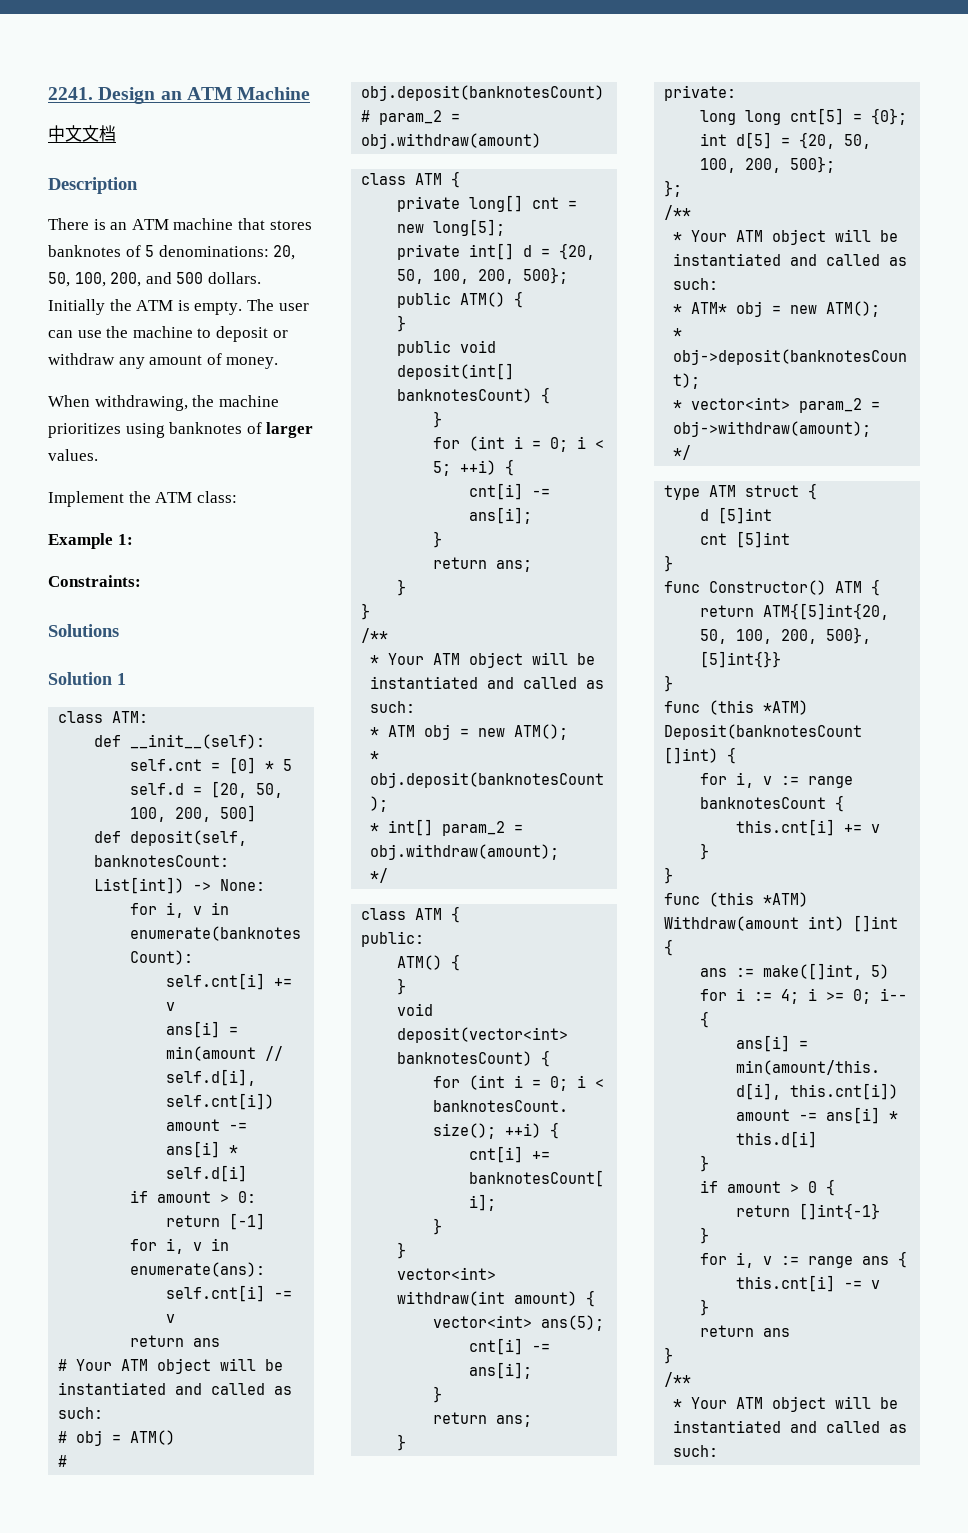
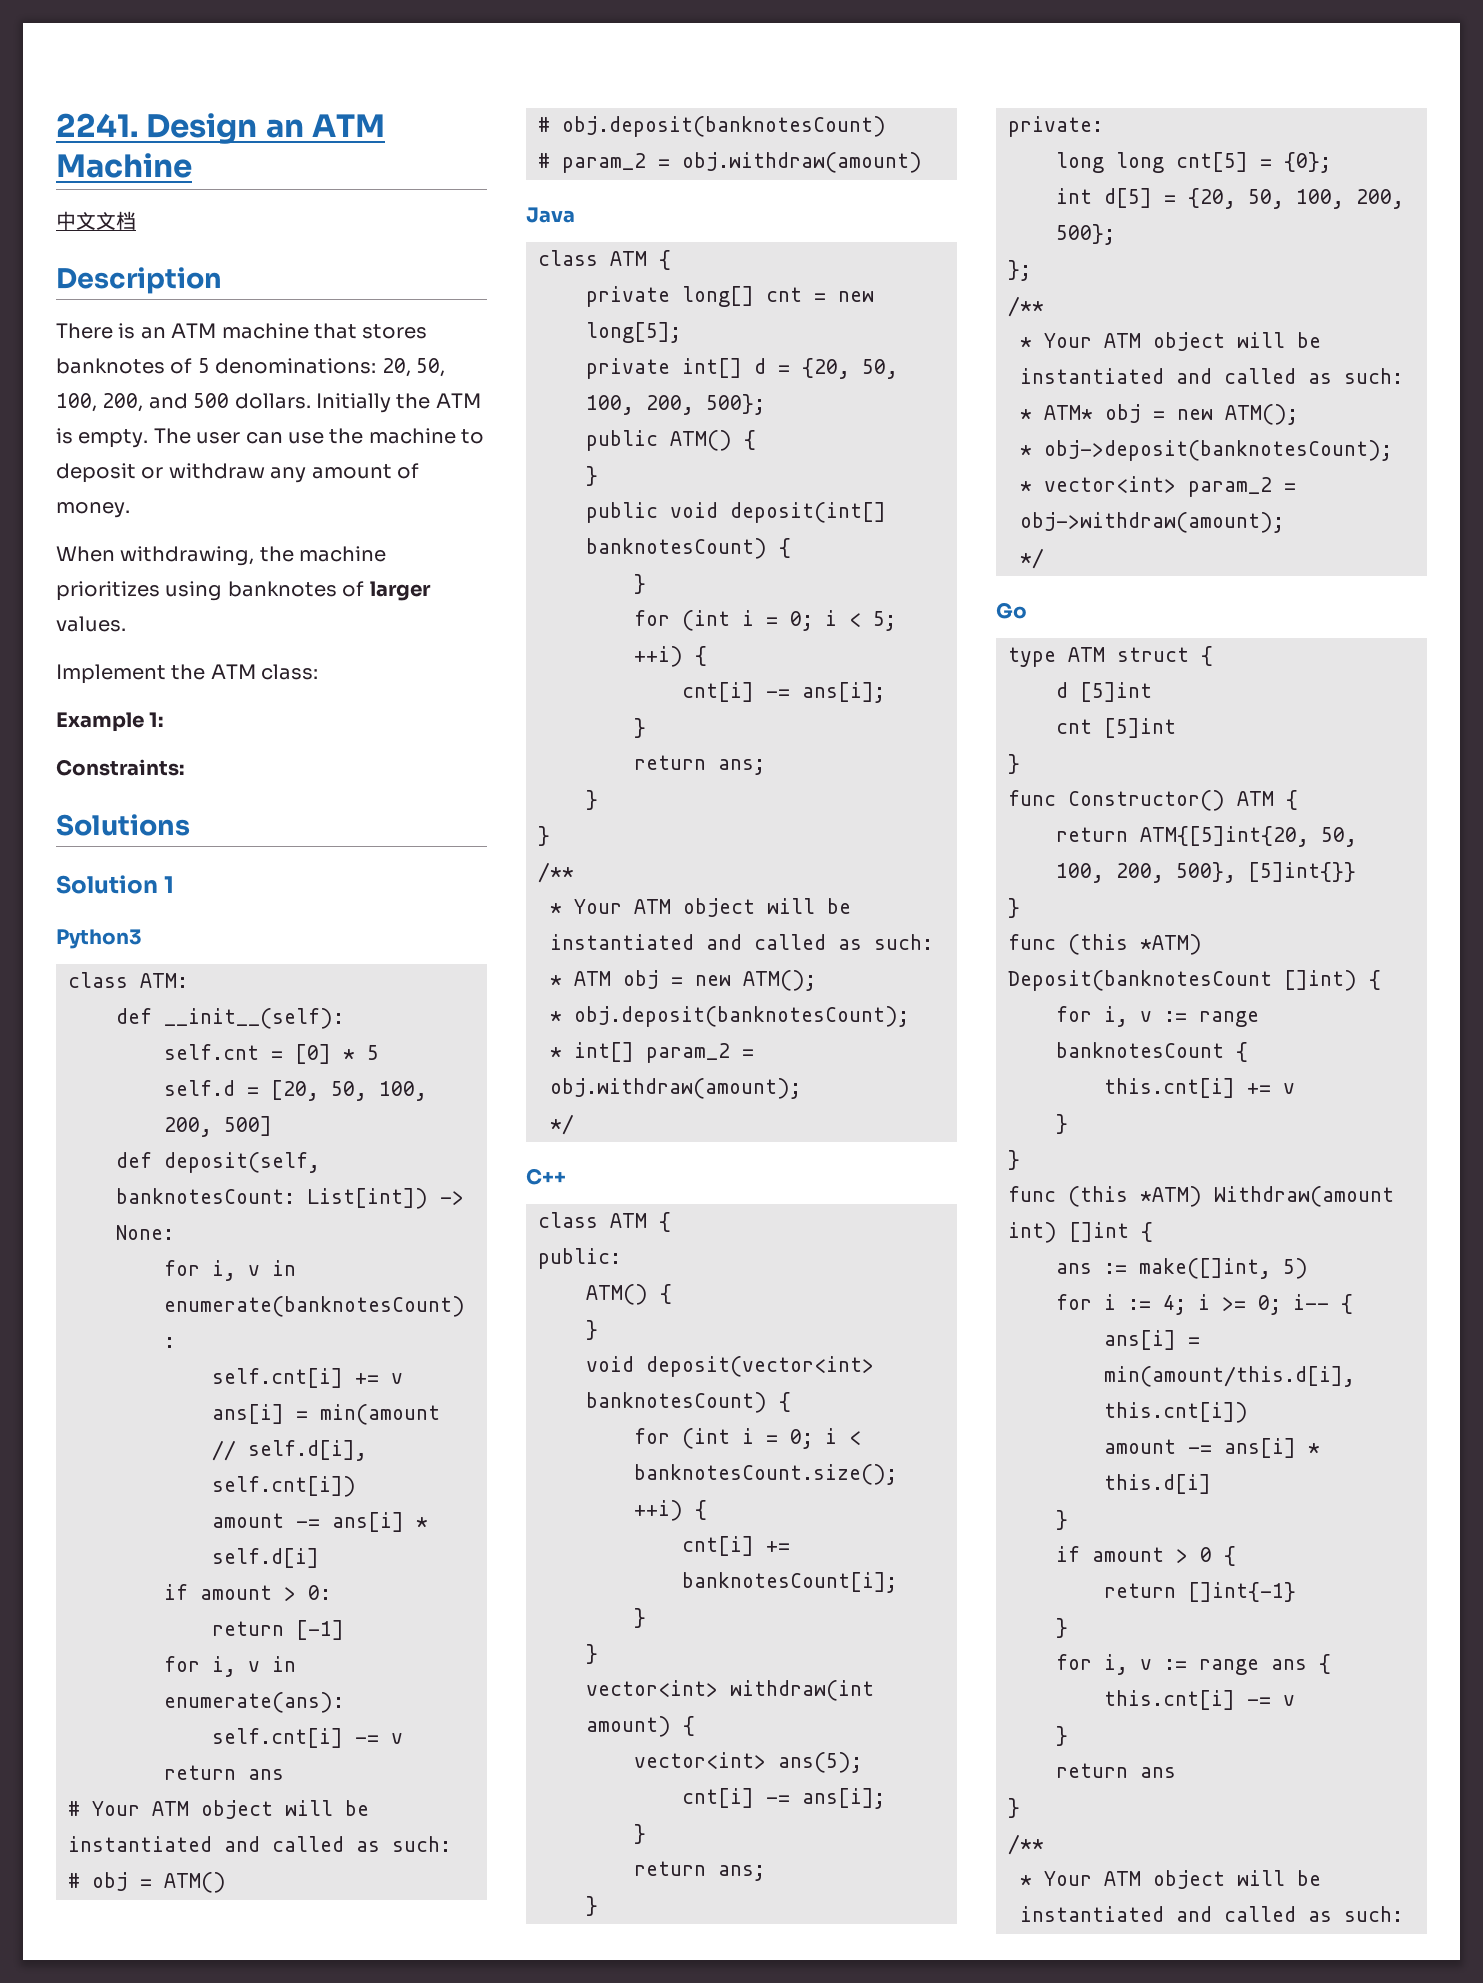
+ Python3
+ Java
+ C++
+ Go

